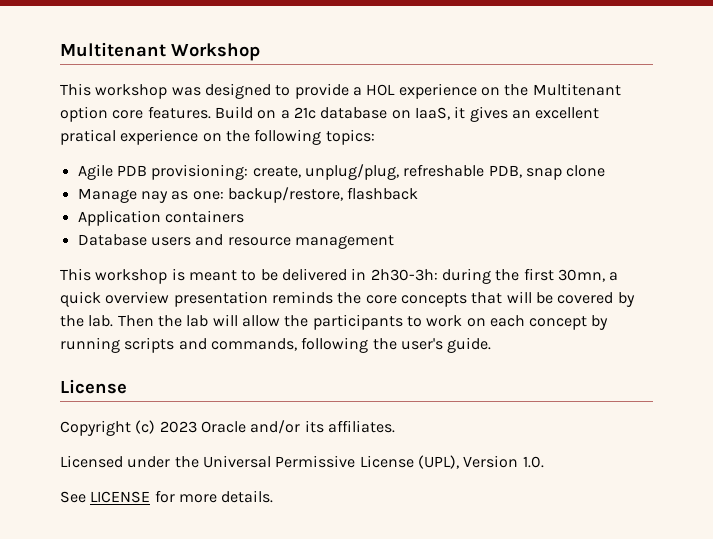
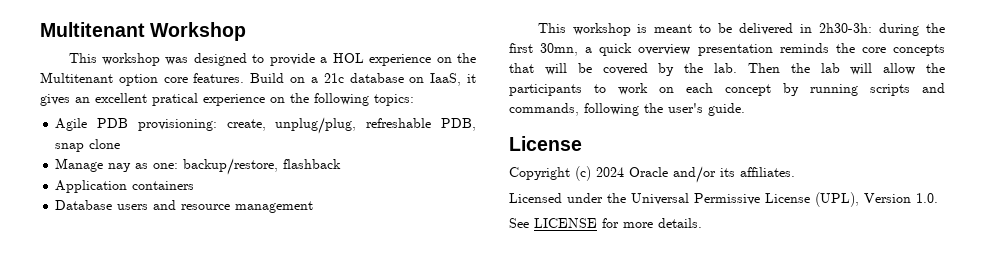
- Copyright (c) 2023 Oracle and/or its affiliates.
+ Copyright (c) 2024 Oracle and/or its affiliates.

